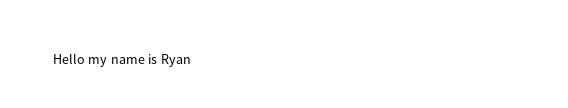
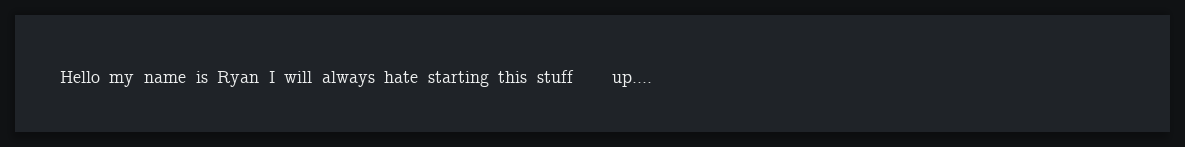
- Hello my name is Ryan
+ Hello my name is Ryan I will always hate starting this stuff up....

